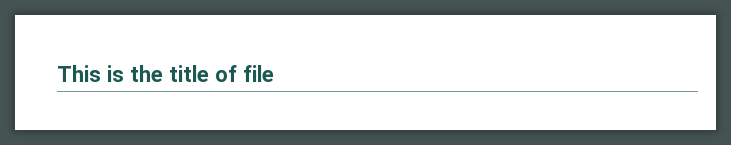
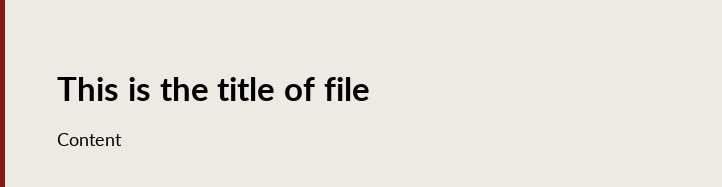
+ Content

